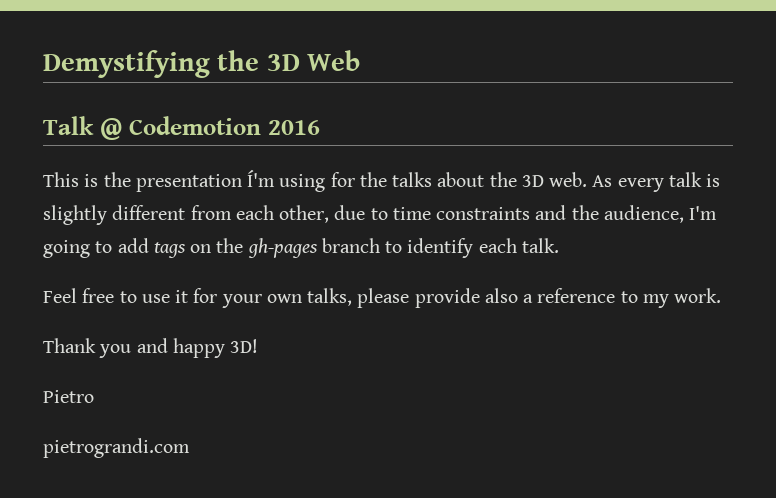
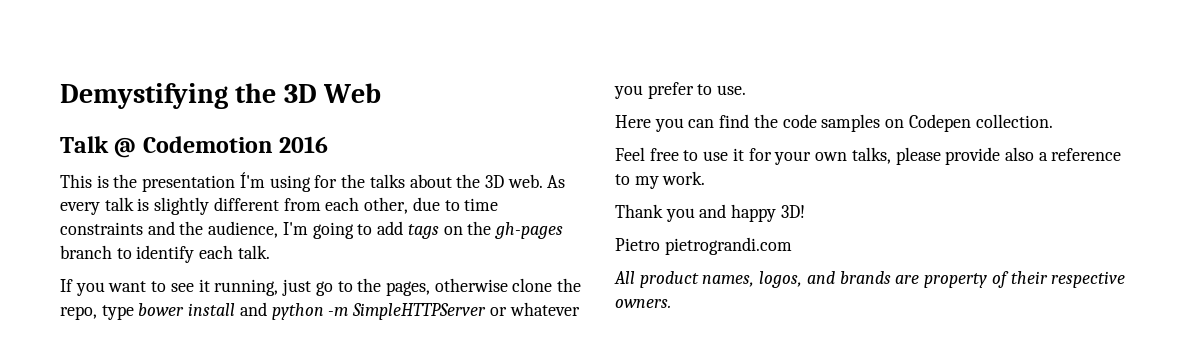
+ If you want to see it running, just go to the pages, otherwise clone the repo, type bower install and python -m SimpleHTTPServer or whatever you prefer to use.
+ Here you can find the code samples on Codepen collection.
- Pietro
- pietrograndi.com
+ Pietro pietrograndi.com
+ All product names, logos, and brands are property of their respective owners.

